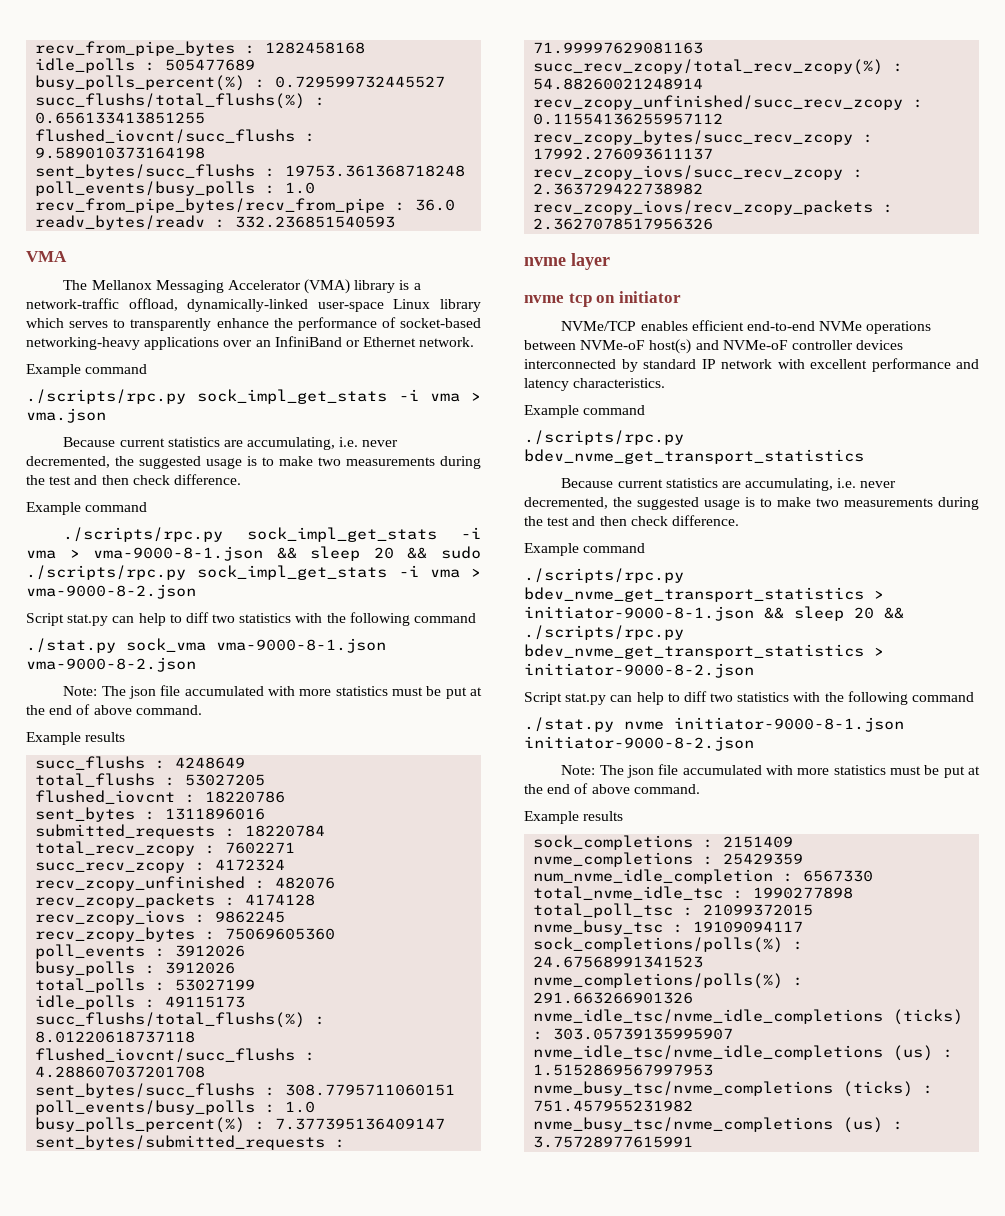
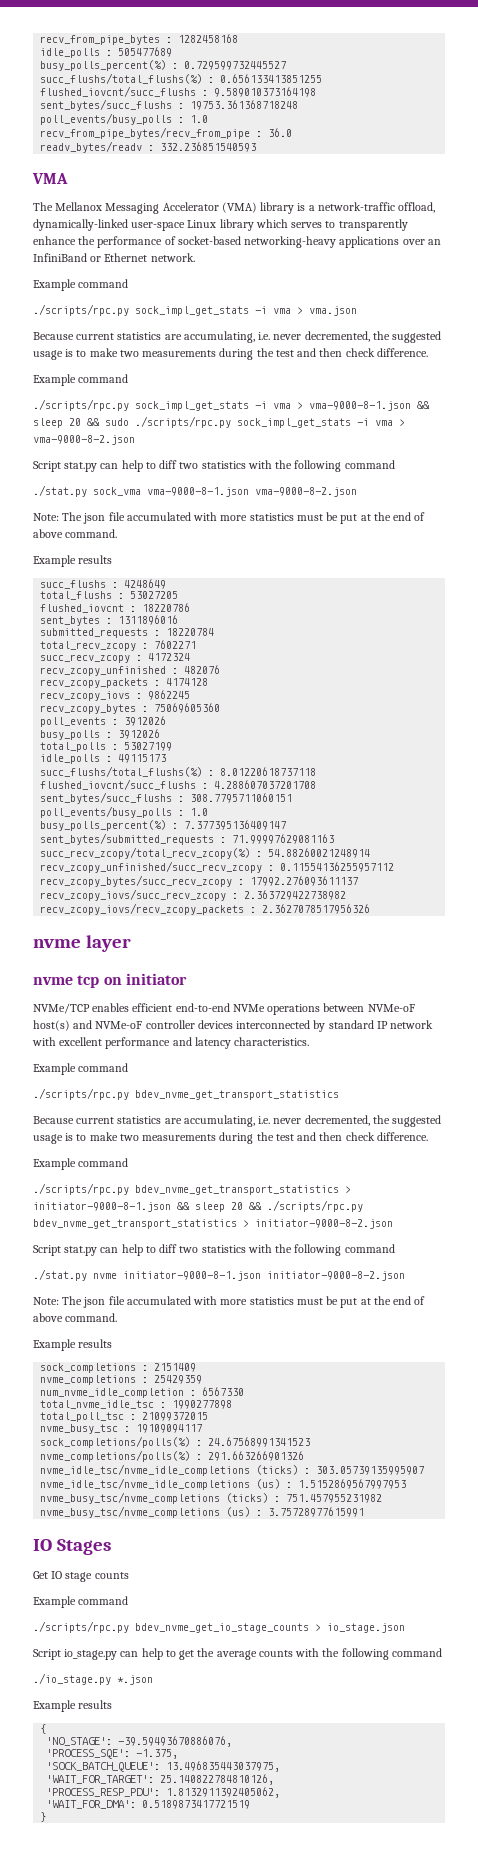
+ IO Stages
+ Get IO stage counts
+ Example command
+ ./scripts/rpc.py bdev_nvme_get_io_stage_counts > io_stage.json
+ Script io_stage.py can help to get the average counts with the following command
+ ./io_stage.py *.json
+ Example results
+ {
+ 'NO_STAGE': -39.59493670886076,
+ 'PROCESS_SQE': -1.375,
+ 'SOCK_BATCH_QUEUE': 13.496835443037975,
+ 'WAIT_FOR_TARGET': 25.140822784810126,
+ 'PROCESS_RESP_PDU': 1.8132911392405062,
+ 'WAIT_FOR_DMA': 0.5189873417721519
+ }

